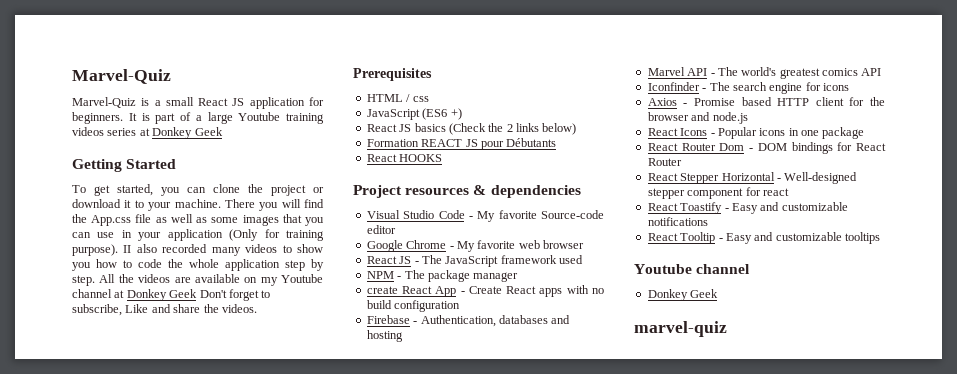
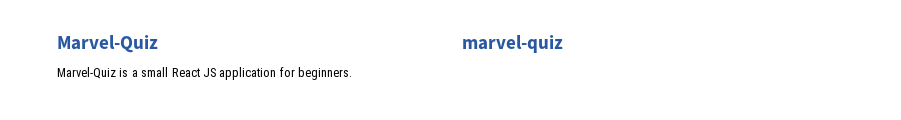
- It is part of a large Youtube training videos series at Donkey Geek
- Getting Started
- To get started, you can clone the project or download it to your machine. There you will find the App.css file as well as some images that you can use in your application (Only for training purpose). II also recorded many videos to show you how to code the whole application step by step. All the videos are available on my Youtube channel at Donkey Geek Don't forget to subscribe, Like and share the videos.
- Prerequisites
- HTML / css
- JavaScript (ES6 +)
- React JS basics (Check the 2 links below)
- Formation REACT JS pour Débutants
- React HOOKS
- Project resources & dependencies
- Visual Studio Code - My favorite Source-code editor
- Google Chrome - My favorite web browser
- React JS - The JavaScript framework used
- NPM - The package manager
- create React App - Create React apps with no build configuration
- Firebase - Authentication, databases and hosting
- Marvel API - The world's greatest comics API
- Iconfinder - The search engine for icons
- Axios - Promise based HTTP client for the browser and node.js
- React Icons - Popular icons in one package
- React Router Dom - DOM bindings for React Router
- React Stepper Horizontal - Well-designed stepper component for react
- React Toastify - Easy and customizable notifications
- React Tooltip - Easy and customizable tooltips
- Youtube channel
- Donkey Geek

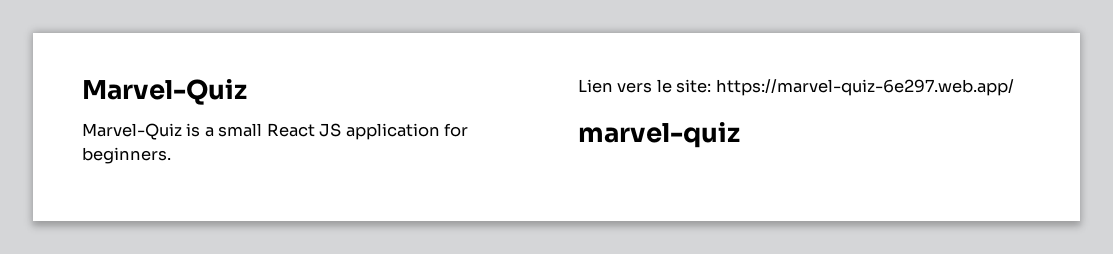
+ Lien vers le site: https://marvel-quiz-6e297.web.app/

